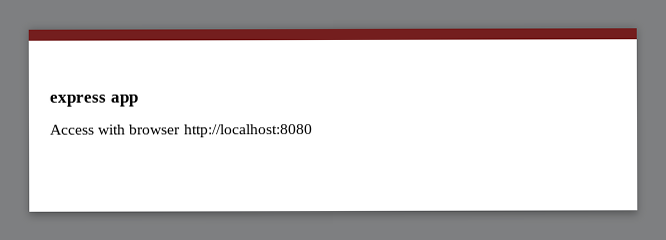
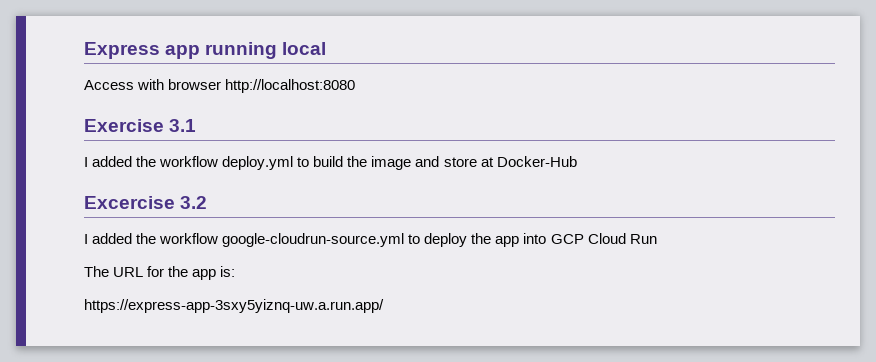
- express app
+ Express app running local
+ Exercise 3.1
+ I added the workflow deploy.yml to build the image and store at Docker-Hub
+ Excercise 3.2
+ I added the workflow google-cloudrun-source.yml to deploy the app into GCP Cloud Run
+ The URL for the app is:
+ https://express-app-3sxy5yiznq-uw.a.run.app/

